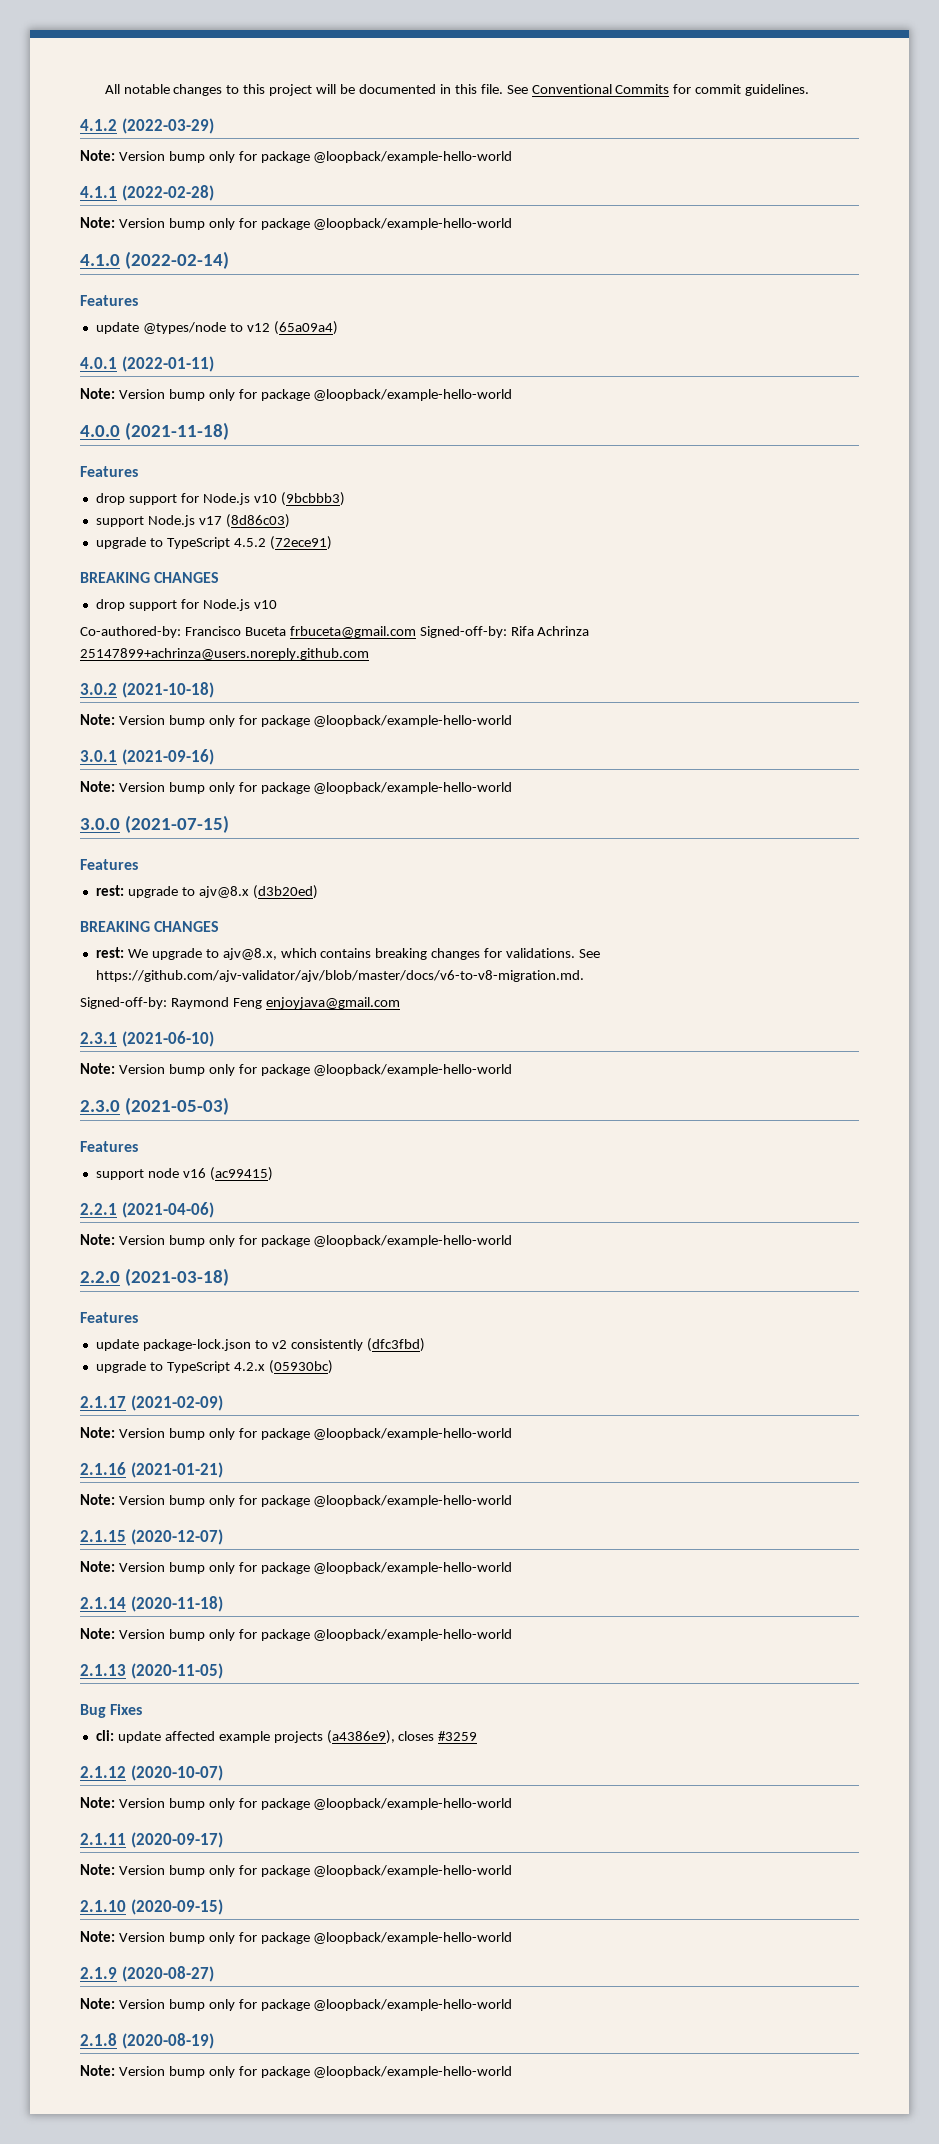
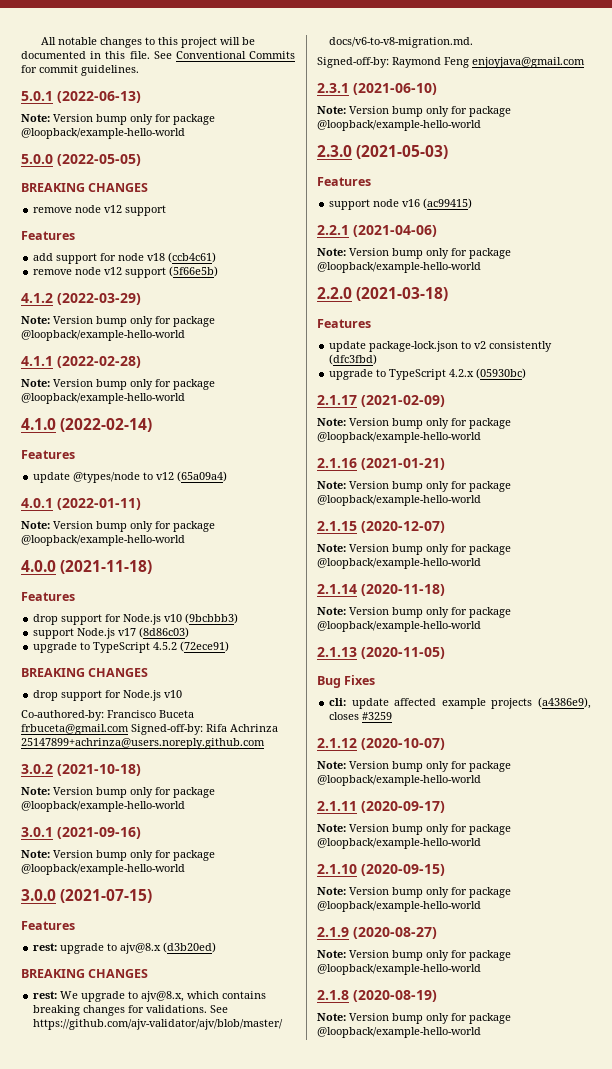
+ 5.0.1 (2022-06-13)
+ Note: Version bump only for package @loopback/example-hello-world
+ 5.0.0 (2022-05-05)
+ BREAKING CHANGES
+ remove node v12 support
+ Features
+ add support for node v18 (ccb4c61)
+ remove node v12 support (5f66e5b)

